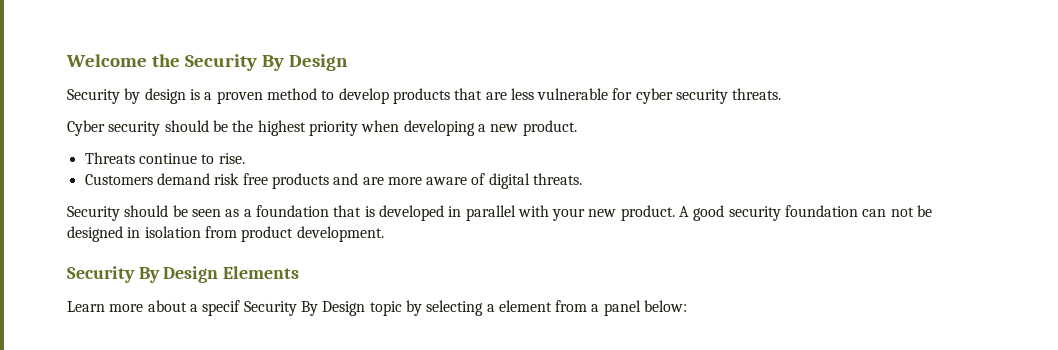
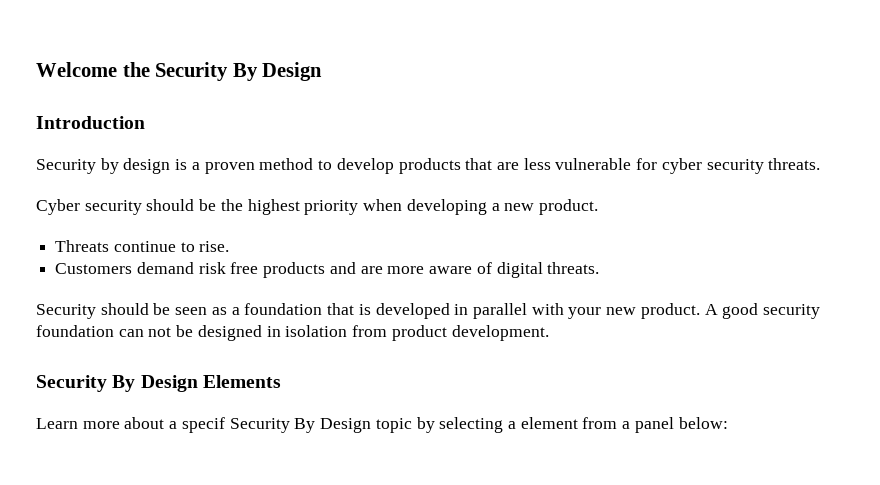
+ Introduction

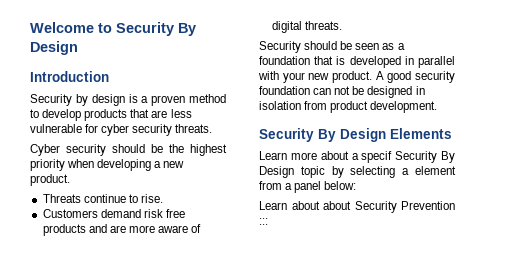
- Welcome the Security By Design
+ Welcome to Security By Design
+ Learn about about Security Prevention :::

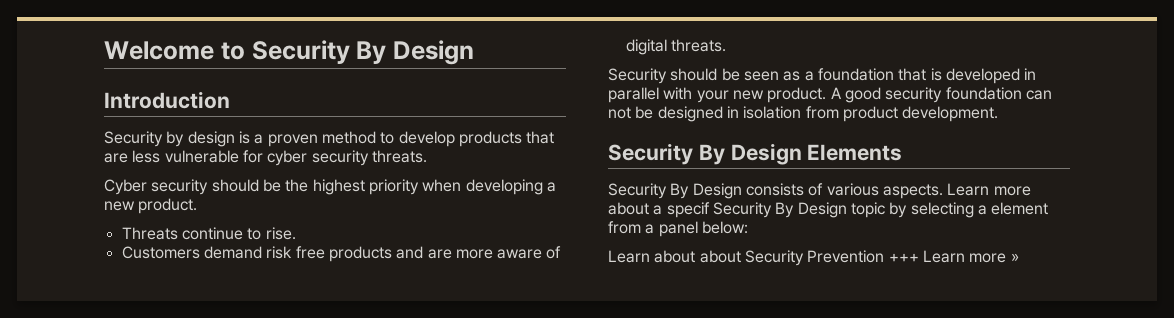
+ Security By Design consists of various aspects.
- Learn about about Security Prevention :::
+ Learn about about Security Prevention +++ Learn more »

